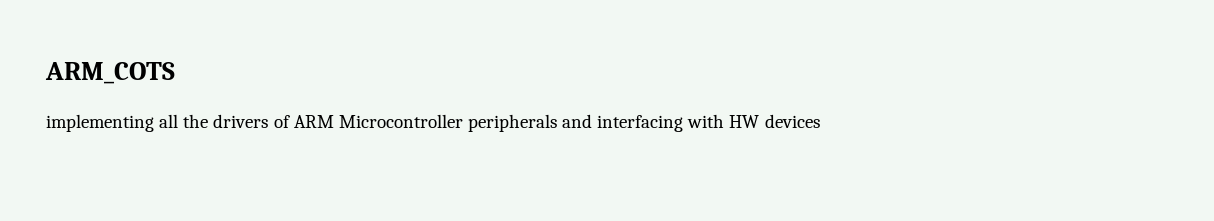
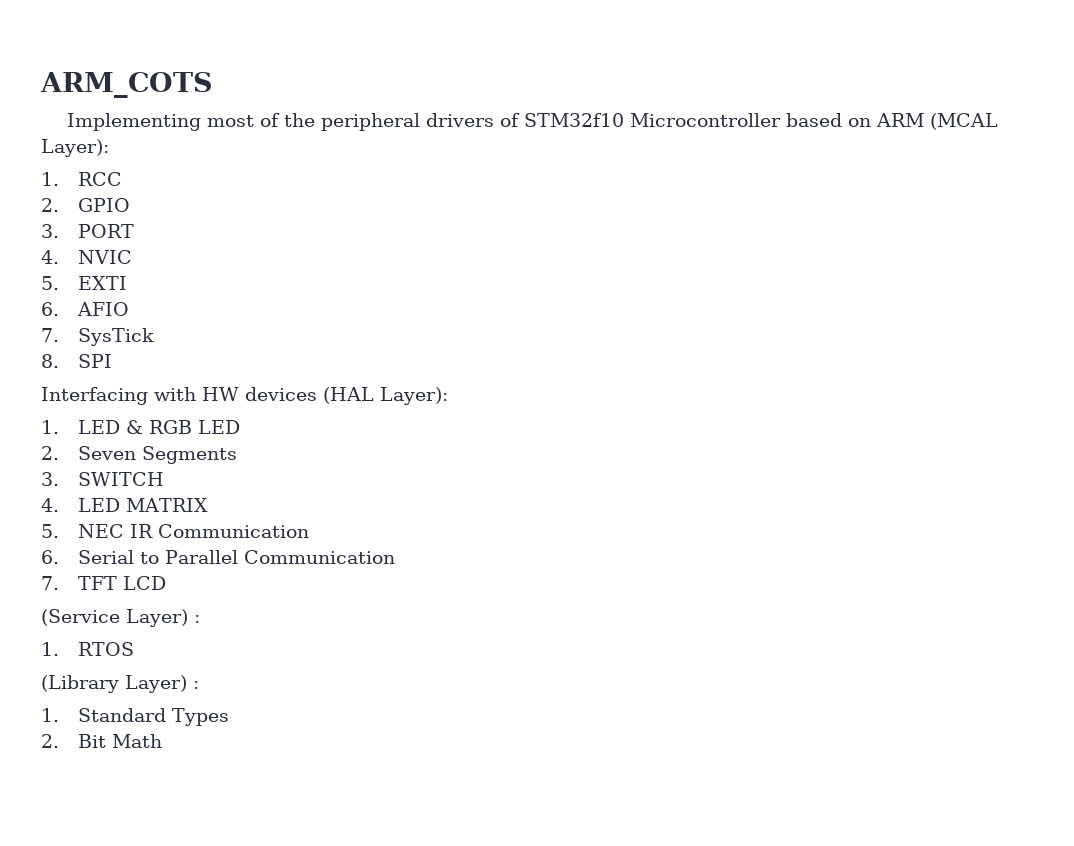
- implementing all the drivers of ARM Microcontroller peripherals and interfacing with HW devices
+ Implementing most of the peripheral drivers of STM32f10 Microcontroller based on ARM (MCAL Layer):
+ 1. RCC
+ 2. GPIO
+ 3. PORT
+ 4. NVIC
+ 5. EXTI
+ 6. AFIO
+ 7. SysTick
+ 8. SPI
+ Interfacing with HW devices (HAL Layer):
+ 1. LED & RGB LED
+ 2. Seven Segments
+ 3. SWITCH
+ 4. LED MATRIX
+ 5. NEC IR Communication
+ 6. Serial to Parallel Communication
+ 7. TFT LCD
+ (Service Layer) :
+ 1. RTOS
+ (Library Layer) :
+ 1. Standard Types
+ 2. Bit Math

